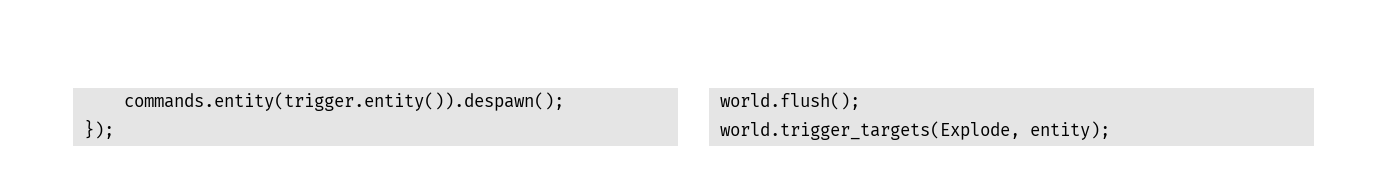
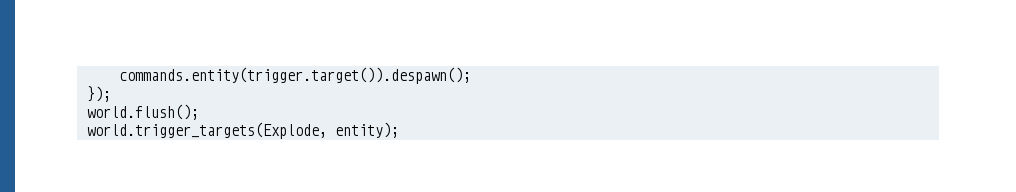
- commands.entity(trigger.entity()).despawn();
+ commands.entity(trigger.target()).despawn();

